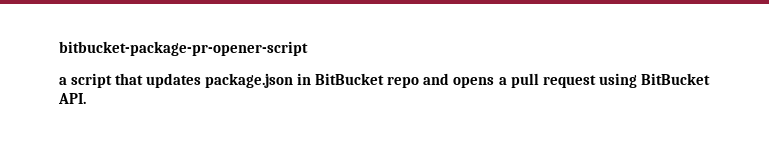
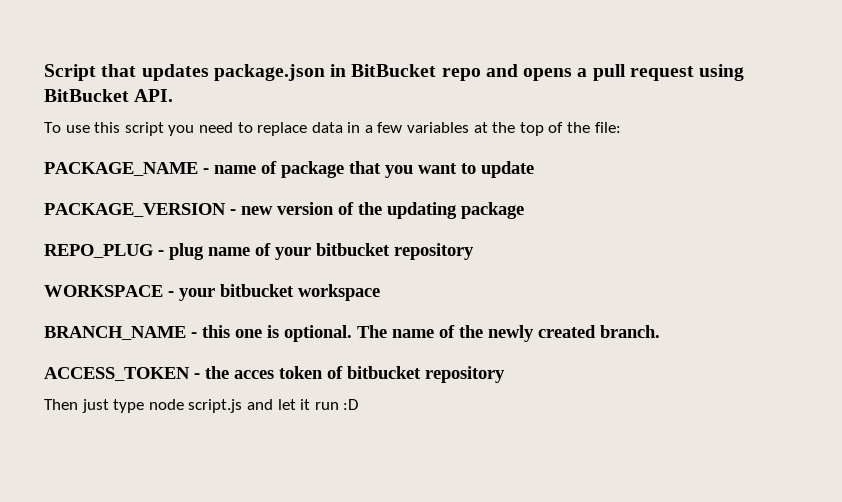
- bitbucket-package-pr-opener-script
- a script that updates package.json in BitBucket repo and opens a pull request using BitBucket API.
+ Script that updates package.json in BitBucket repo and opens a pull request using BitBucket API.
+ To use this script you need to replace data in a few variables at the top of the file:
+ PACKAGE_NAME - name of package that you want to update
+ PACKAGE_VERSION - new version of the updating package
+ REPO_PLUG - plug name of your bitbucket repository
+ WORKSPACE - your bitbucket workspace
+ BRANCH_NAME - this one is optional. The name of the newly created branch.
+ ACCESS_TOKEN - the acces token of bitbucket repository
+ Then just type node script.js and let it run :D

